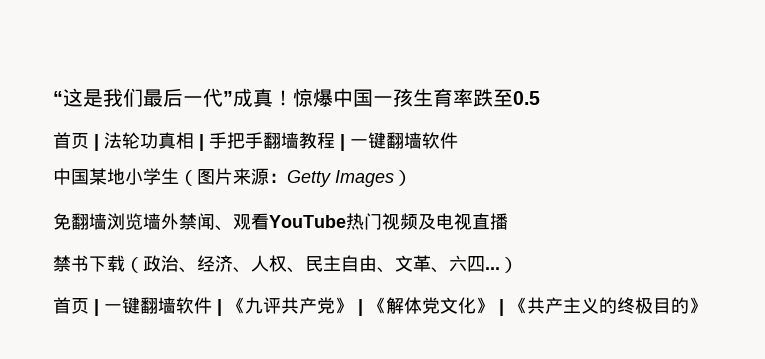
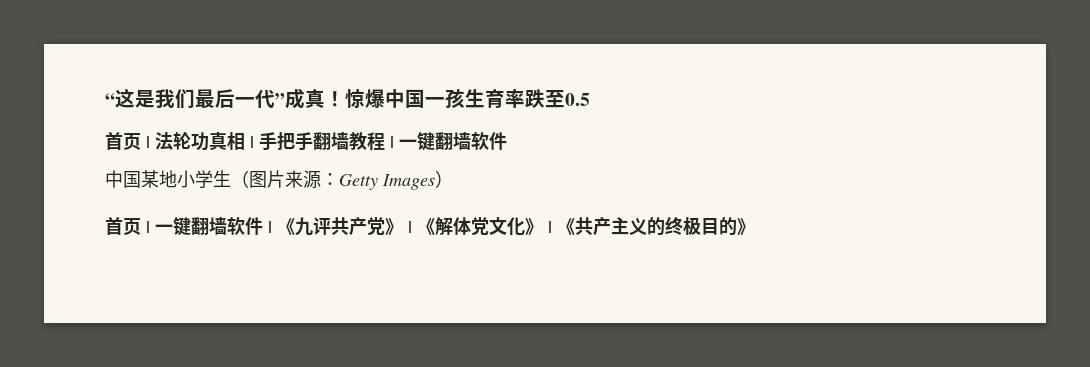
- 免翻墙浏览墙外禁闻、观看YouTube热门视频及电视直播
- 禁书下载（政治、经济、人权、民主自由、文革、六四...）

